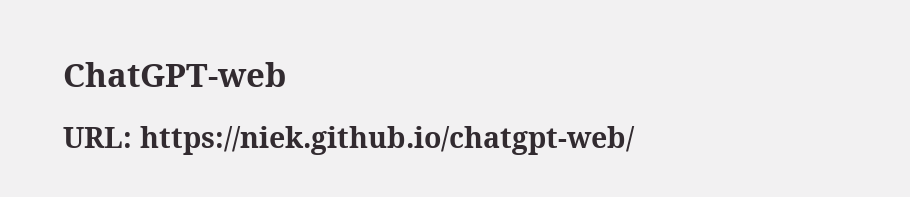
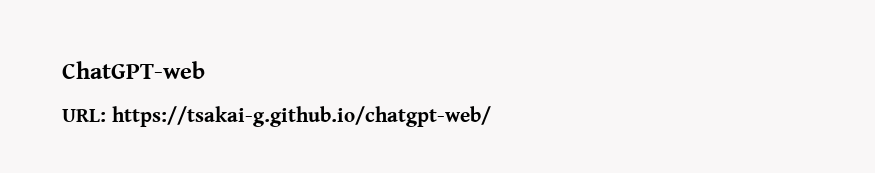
- URL: https://niek.github.io/chatgpt-web/
+ URL: https://tsakai-g.github.io/chatgpt-web/

